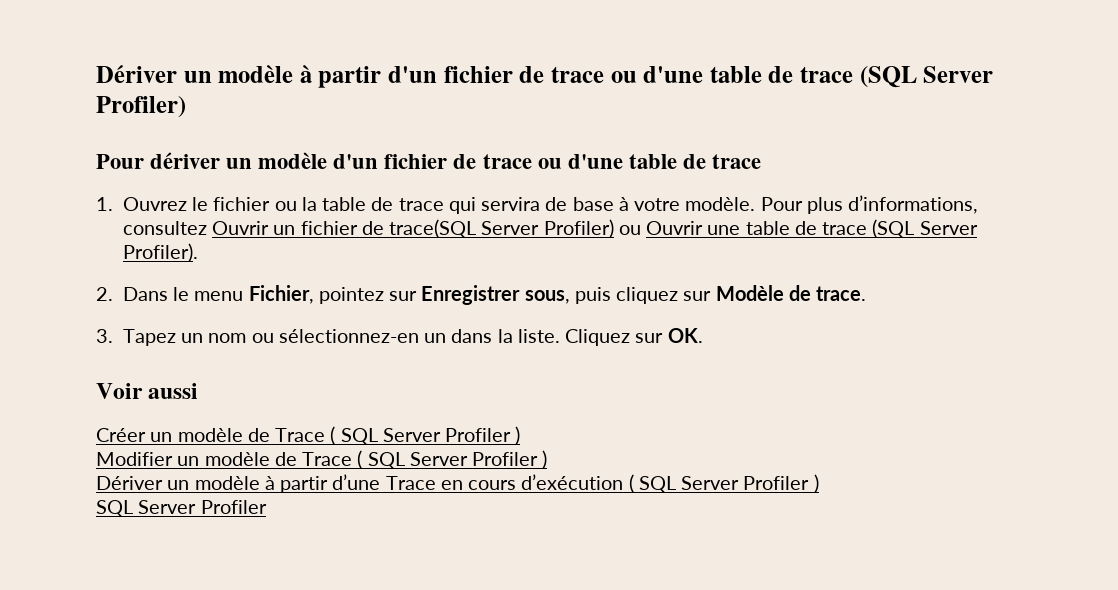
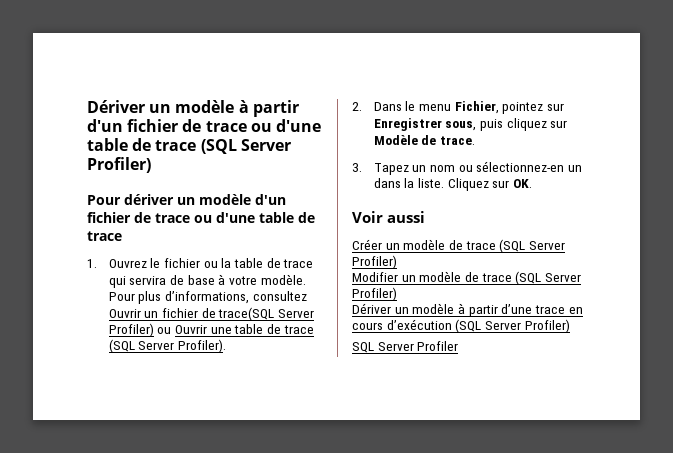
- Créer un modèle de Trace ( SQL Server Profiler )
- Modifier un modèle de Trace ( SQL Server Profiler )
+ Créer un modèle de trace (SQL Server Profiler)
+ Modifier un modèle de trace (SQL Server Profiler)
- Dériver un modèle à partir d’une Trace en cours d’exécution ( SQL Server Profiler )
+ Dériver un modèle à partir d’une trace en cours d’exécution (SQL Server Profiler)

